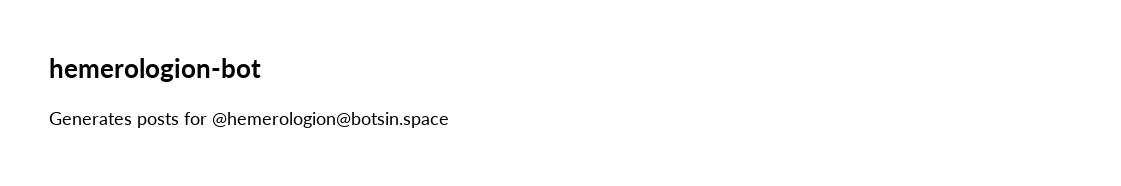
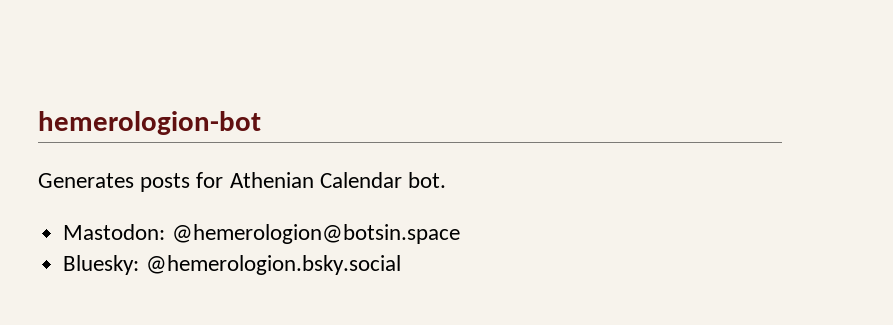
- Generates posts for @hemerologion@botsin.space
+ Generates posts for Athenian Calendar bot.
+ Mastodon: @hemerologion@botsin.space
+ Bluesky: @hemerologion.bsky.social

